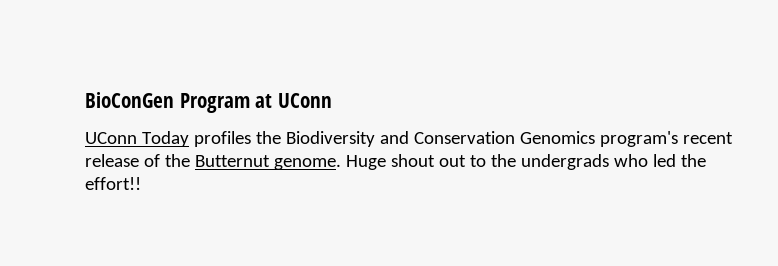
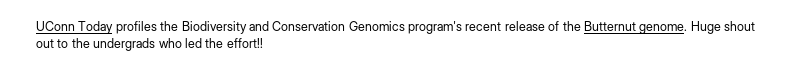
- BioConGen Program at UConn

